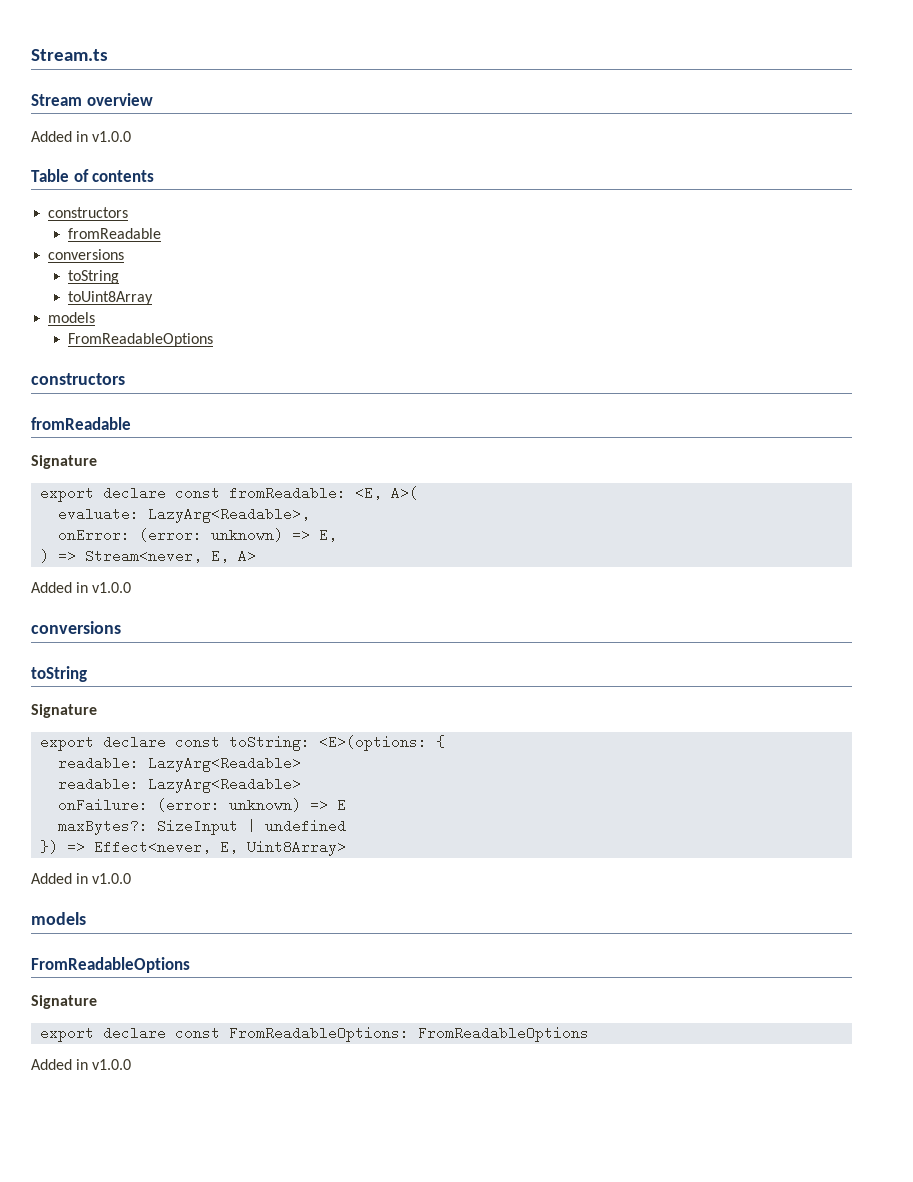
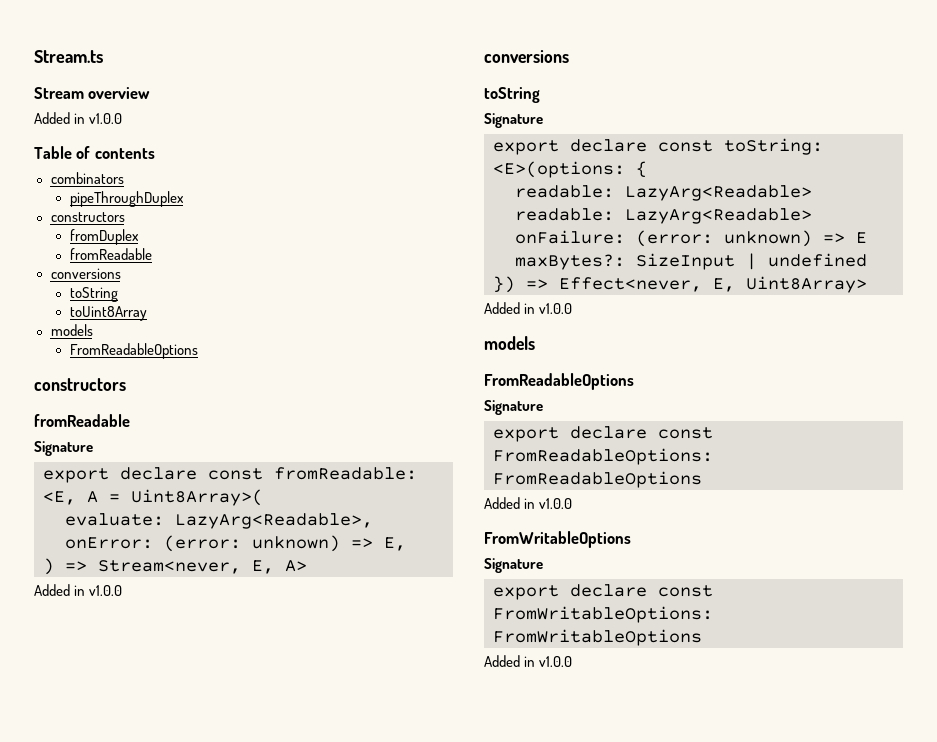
  Table of contents
+ combinators
+ pipeThroughDuplex
  constructors
+ fromDuplex
- export declare const fromReadable: <E, A>(
+ export declare const fromReadable: <E, A = Uint8Array>(
  export declare const FromReadableOptions: FromReadableOptions
+ Added in v1.0.0
+ FromWritableOptions
+ Signature
+ export declare const FromWritableOptions: FromWritableOptions

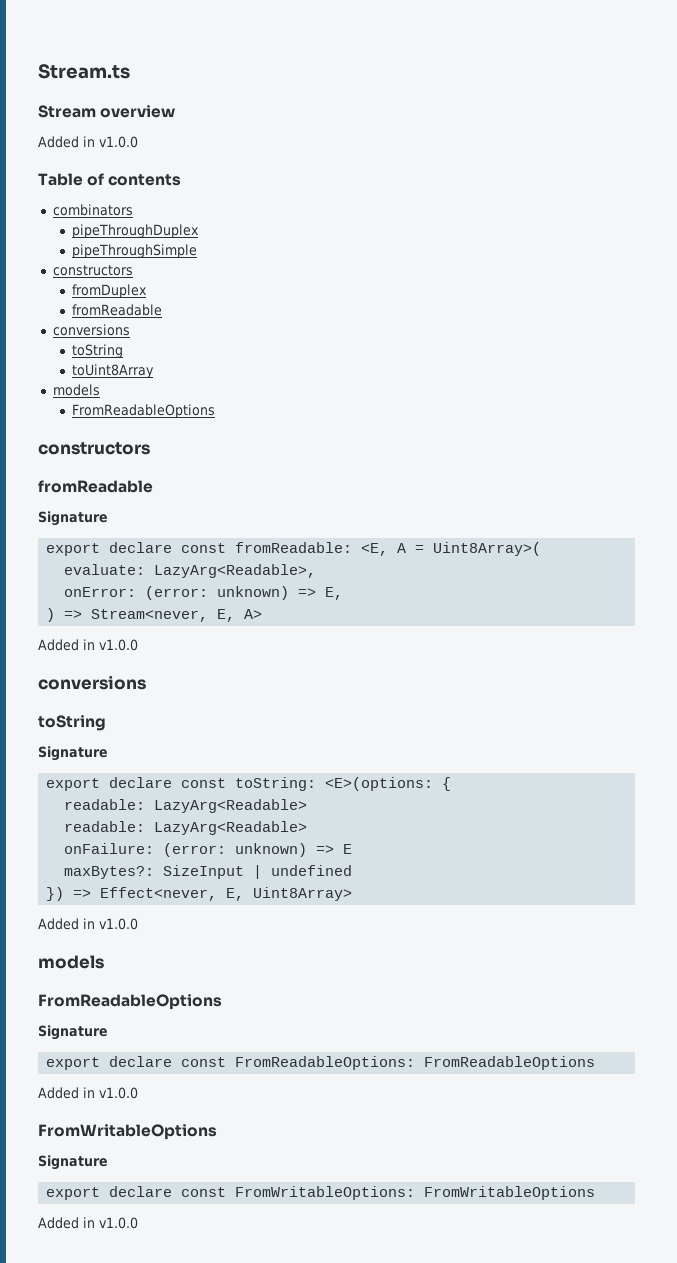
+ pipeThroughSimple

